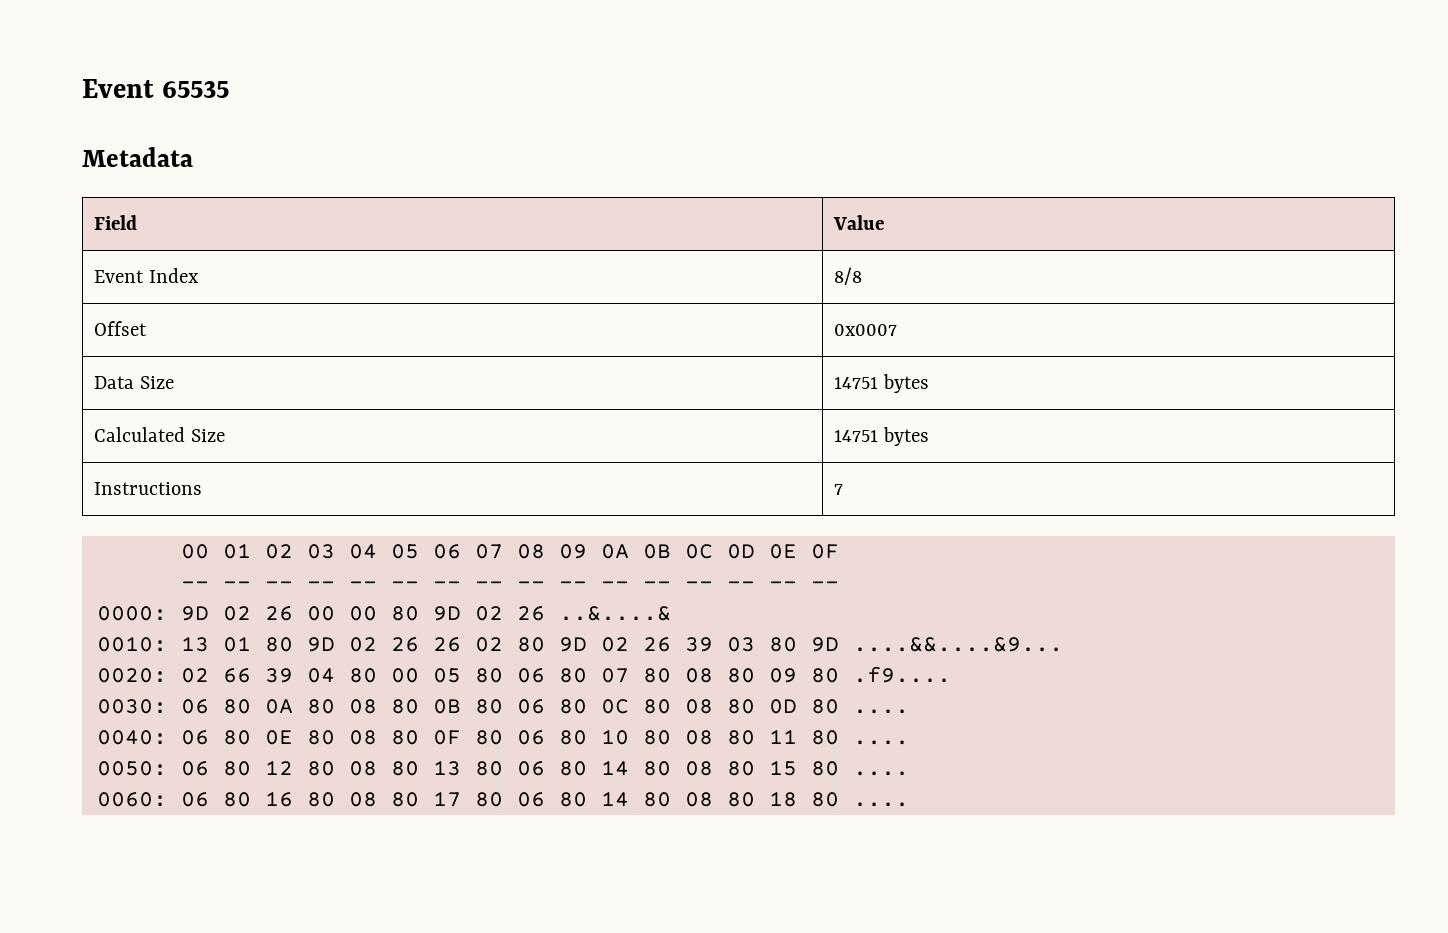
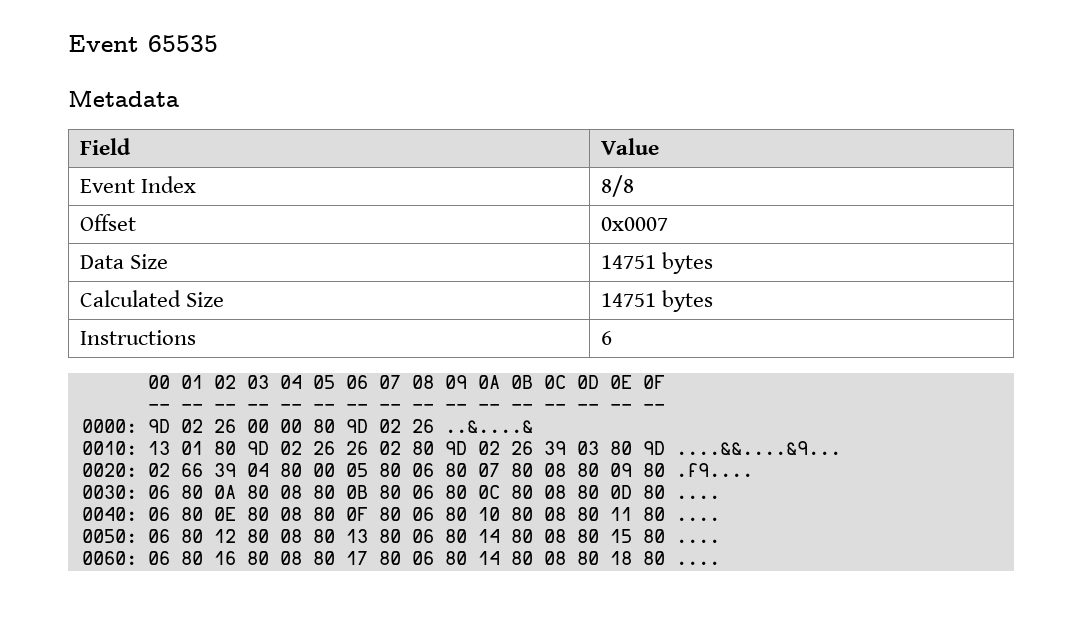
- Instructions | 7
+ Instructions | 6

